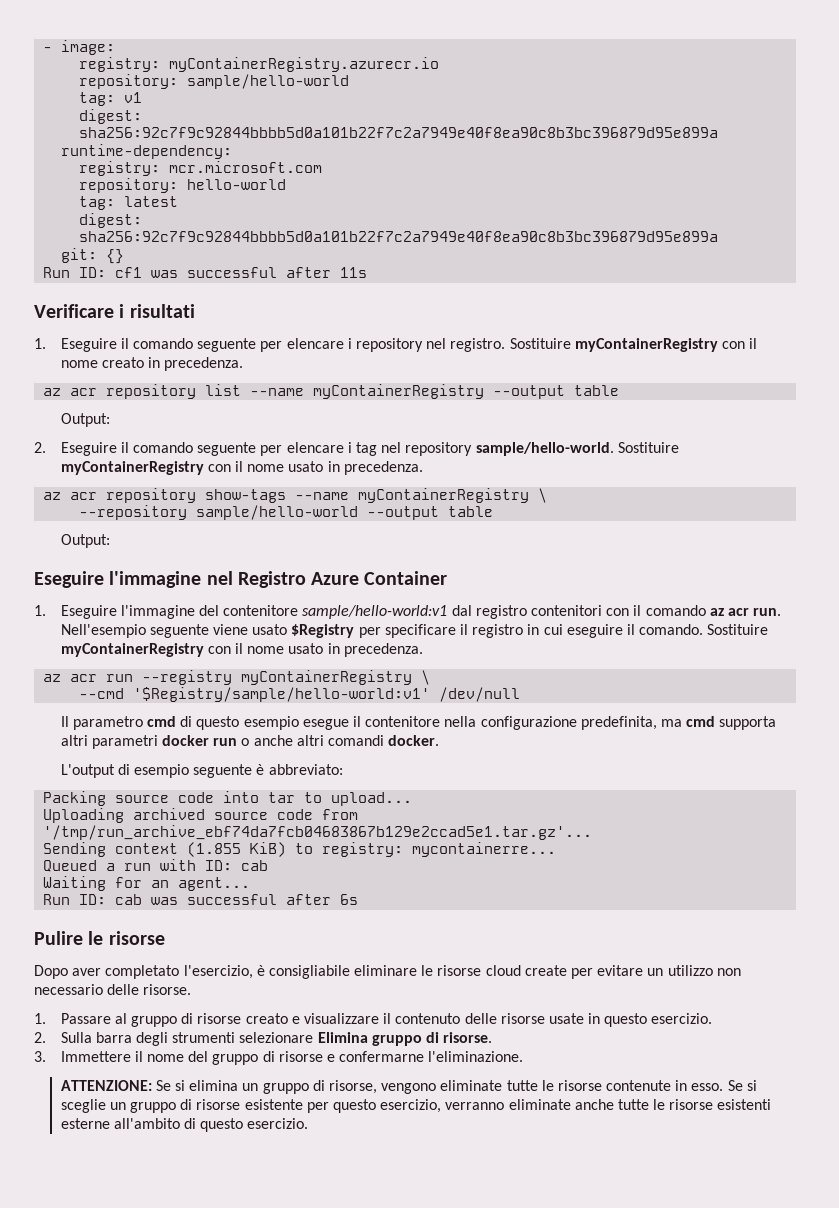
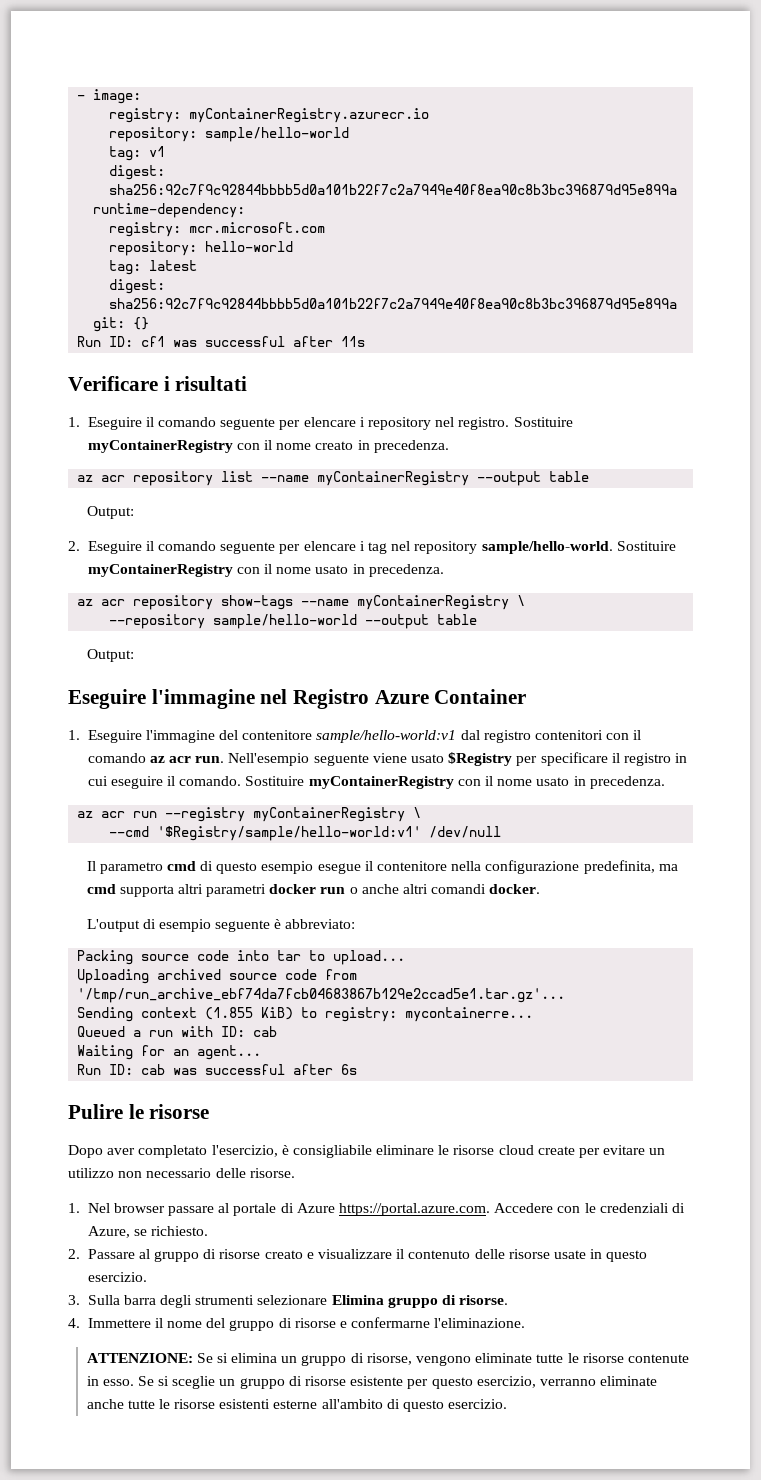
- 1. Passare al gruppo di risorse creato e visualizzare il contenuto delle risorse usate in questo esercizio.
+ 1. Nel browser passare al portale di Azure https://portal.azure.com. Accedere con le credenziali di Azure, se richiesto.
+ 2. Passare al gruppo di risorse creato e visualizzare il contenuto delle risorse usate in questo esercizio.
- 2. Sulla barra degli strumenti selezionare Elimina gruppo di risorse.
+ 3. Sulla barra degli strumenti selezionare Elimina gruppo di risorse.
- 3. Immettere il nome del gruppo di risorse e confermarne l'eliminazione.
+ 4. Immettere il nome del gruppo di risorse e confermarne l'eliminazione.

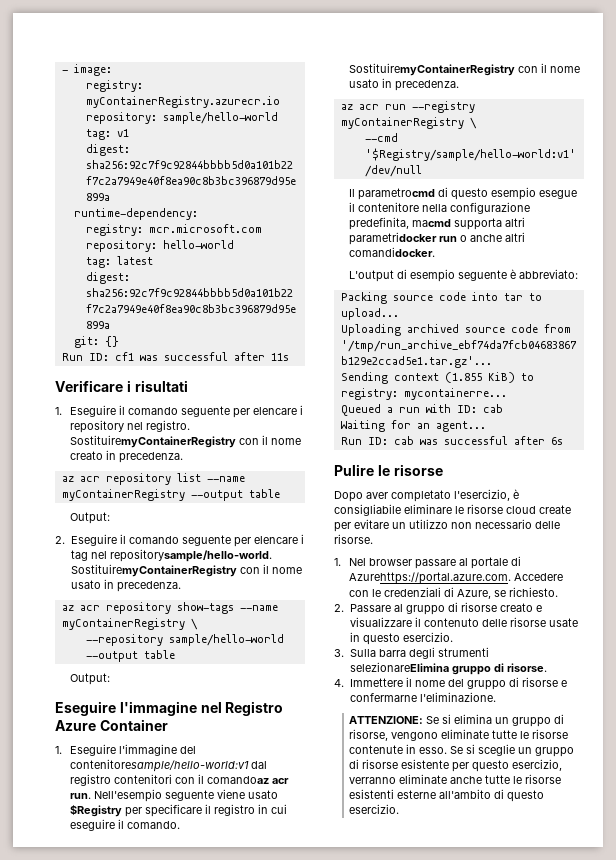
- Sostituire myContainerRegistry con il nome creato in precedenza.
+ SostituiremyContainerRegistry con il nome creato in precedenza.
- 2. Eseguire il comando seguente per elencare i tag nel repository sample/hello-world. Sostituire myContainerRegistry con il nome usato in precedenza.
+ 2. Eseguire il comando seguente per elencare i tag nel repositorysample/hello-world. SostituiremyContainerRegistry con il nome usato in precedenza.
- 1. Eseguire l'immagine del contenitore sample/hello-world:v1 dal registro contenitori con il comando az acr run.
+ 1. Eseguire l'immagine del contenitoresample/hello-world:v1 dal registro contenitori con il comandoaz acr run.
- Nell'esempio seguente viene usato $Registry per specificare il registro in cui eseguire il comando. Sostituire myContainerRegistry con il nome usato in precedenza.
+ Nell'esempio seguente viene usato $Registry per specificare il registro in cui eseguire il comando. SostituiremyContainerRegistry con il nome usato in precedenza.
- Il parametro cmd di questo esempio esegue il contenitore nella configurazione predefinita, ma cmd supporta altri parametri docker run o anche altri comandi docker.
+ Il parametrocmd di questo esempio esegue il contenitore nella configurazione predefinita, macmd supporta altri parametridocker run o anche altri comandidocker.
- 1. Nel browser passare al portale di Azure https://portal.azure.com. Accedere con le credenziali di Azure, se richiesto.
+ 1. Nel browser passare al portale di Azurehttps://portal.azure.com. Accedere con le credenziali di Azure, se richiesto.
- 3. Sulla barra degli strumenti selezionare Elimina gruppo di risorse.
+ 3. Sulla barra degli strumenti selezionareElimina gruppo di risorse.

